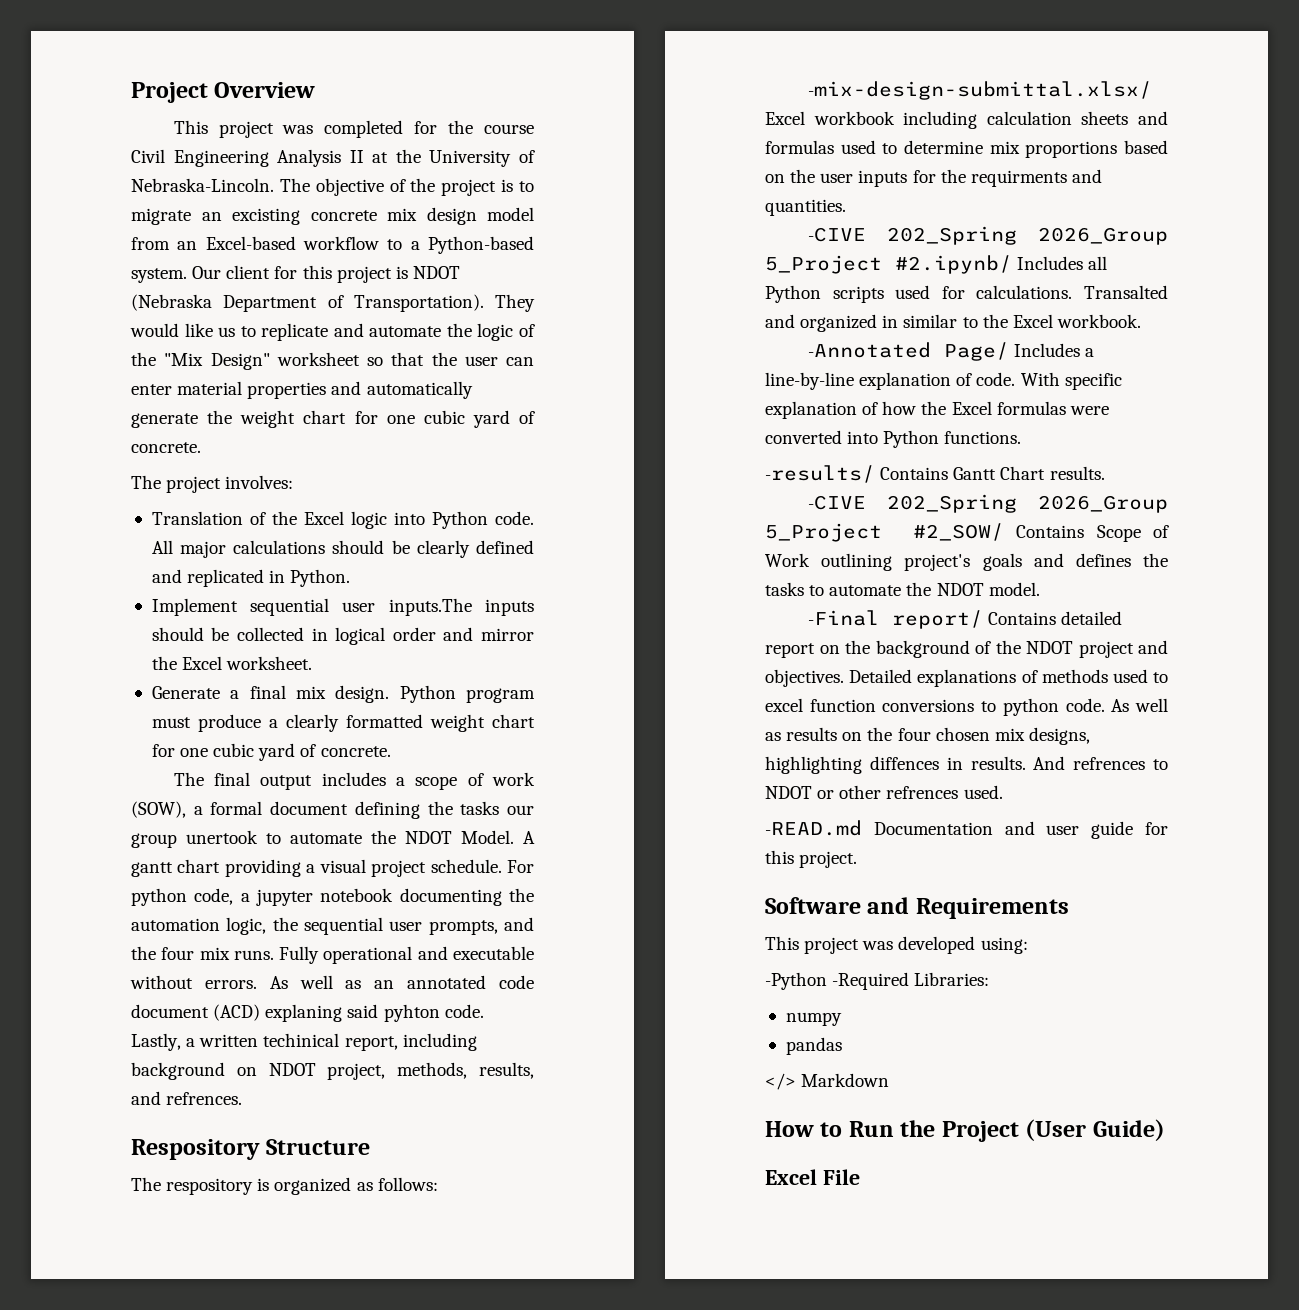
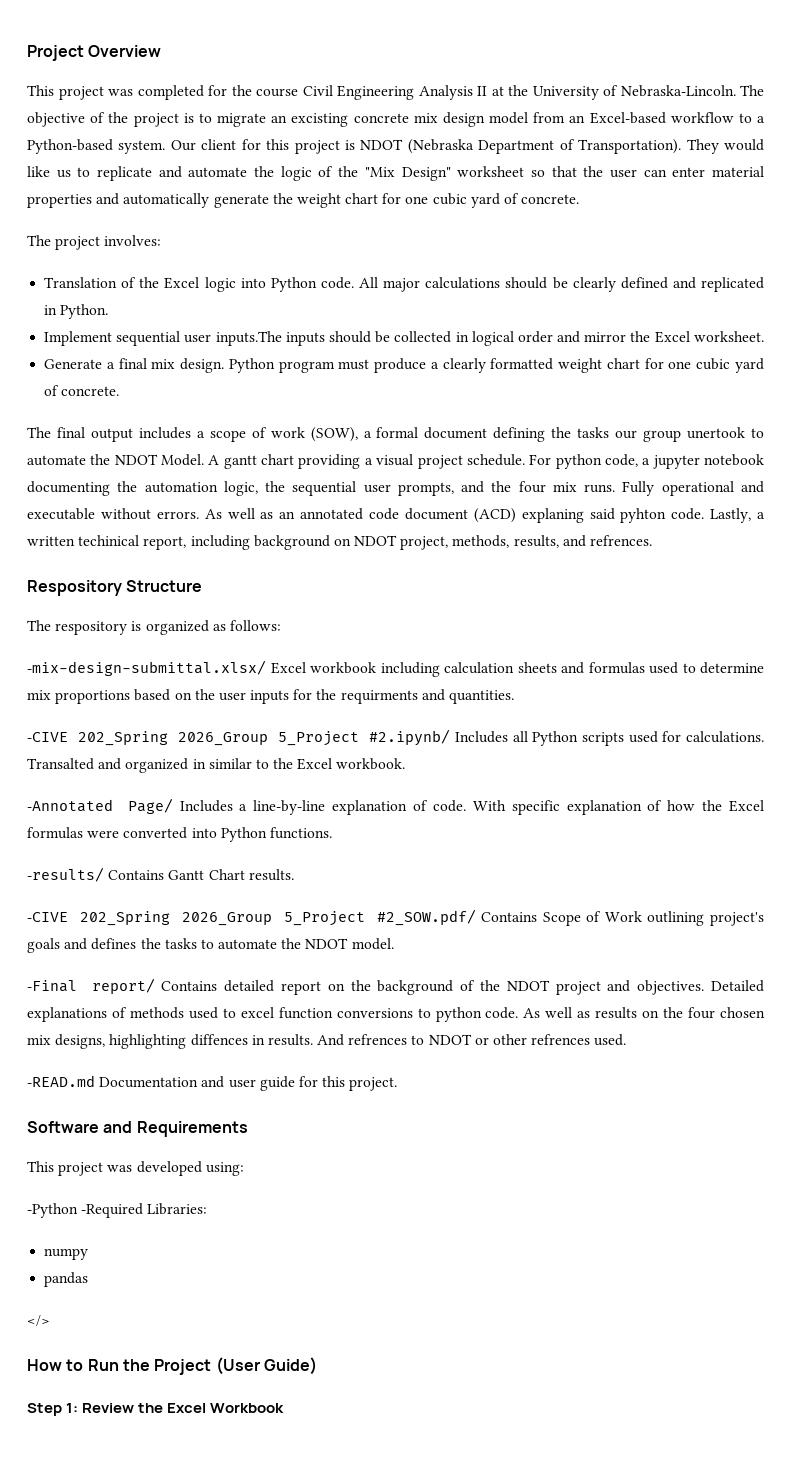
- -CIVE 202_Spring 2026_Group 5_Project #2_SOW/ Contains Scope of Work outlining project's goals and defines the tasks to automate the NDOT model.
+ -CIVE 202_Spring 2026_Group 5_Project #2_SOW.pdf/ Contains Scope of Work outlining project's goals and defines the tasks to automate the NDOT model.
- </> Markdown
+ </>
- Excel File
+ Step 1: Review the Excel Workbook

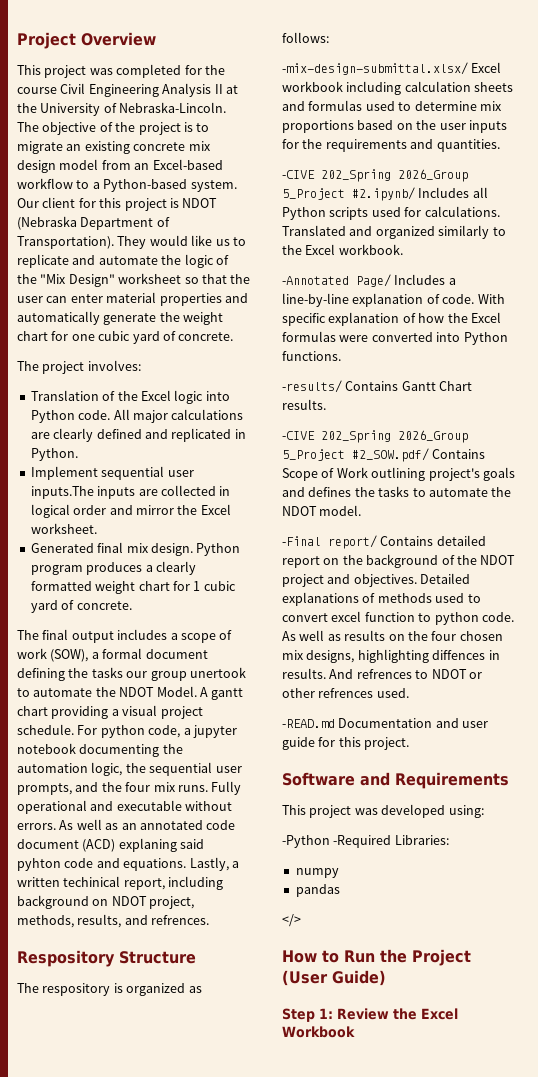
- The objective of the project is to migrate an excisting concrete mix design model from an Excel-based workflow to a Python-based system.
+ The objective of the project is to migrate an existing concrete mix design model from an Excel-based workflow to a Python-based system.
- All major calculations should be clearly defined and replicated in Python.
+ All major calculations are clearly defined and replicated in Python.
- Implement sequential user inputs.The inputs should be collected in logical order and mirror the Excel worksheet.
+ Implement sequential user inputs.The inputs are collected in logical order and mirror the Excel worksheet.
- Generate a final mix design.
+ Generated final mix design.
- Python program must produce a clearly formatted weight chart for one cubic yard of concrete.
+ Python program produces a clearly formatted weight chart for 1 cubic yard of concrete.
- As well as an annotated code document (ACD) explaning said pyhton code.
+ As well as an annotated code document (ACD) explaning said pyhton code and equations.
- -mix-design-submittal.xlsx/ Excel workbook including calculation sheets and formulas used to determine mix proportions based on the user inputs for the requirments and quantities.
+ -mix-design-submittal.xlsx/ Excel workbook including calculation sheets and formulas used to determine mix proportions based on the user inputs for the requirements and quantities.
- Transalted and organized in similar to the Excel workbook.
+ Translated and organized similarly to the Excel workbook.
- Detailed explanations of methods used to excel function conversions to python code.
+ Detailed explanations of methods used to convert excel function to python code.

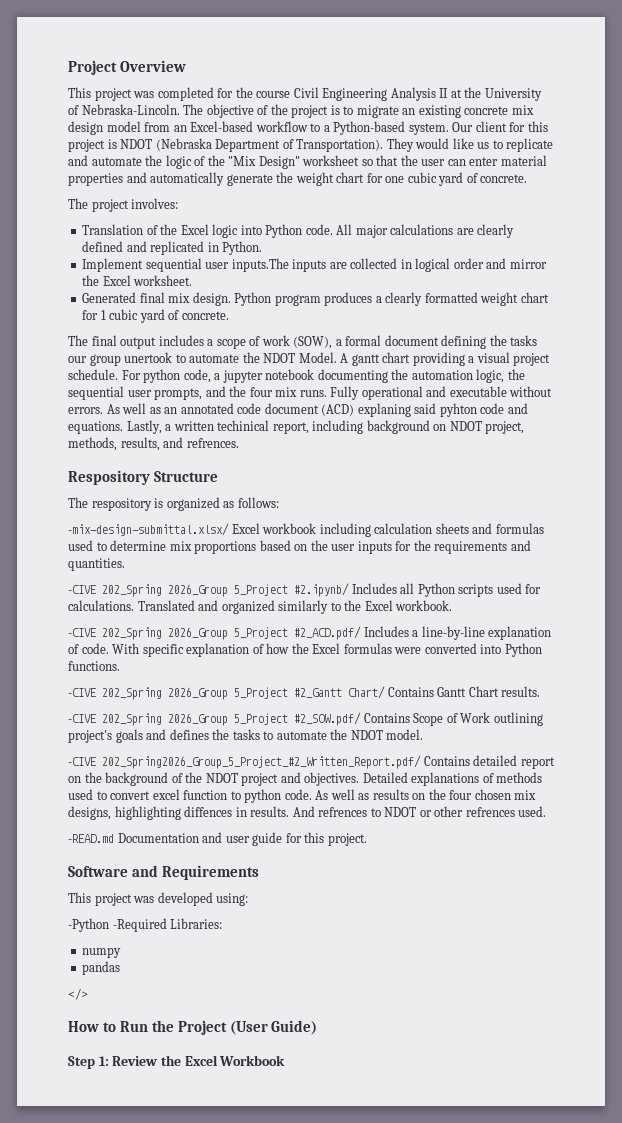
- -Annotated Page/ Includes a line-by-line explanation of code.
+ -CIVE 202_Spring 2026_Group 5_Project #2_ACD.pdf/ Includes a line-by-line explanation of code.
- -results/ Contains Gantt Chart results.
+ -CIVE 202_Spring 2026_Group 5_Project #2_Gantt Chart/ Contains Gantt Chart results.
- -Final report/ Contains detailed report on the background of the NDOT project and objectives.
+ -CIVE 202_Spring2026_Group_5_Project_#2_Written_Report.pdf/ Contains detailed report on the background of the NDOT project and objectives.

